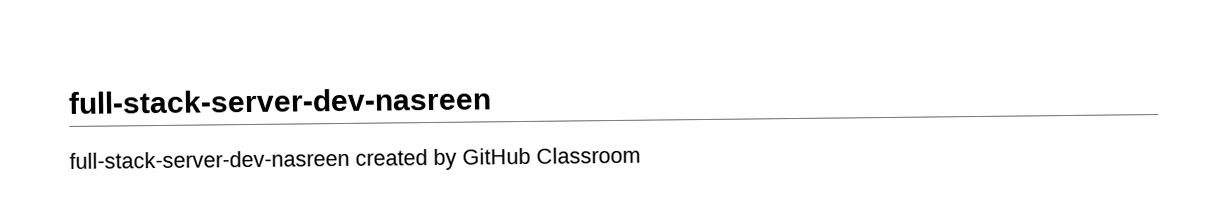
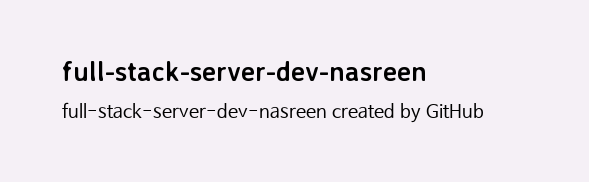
- full-stack-server-dev-nasreen created by GitHub Classroom
+ full-stack-server-dev-nasreen created by GitHub

